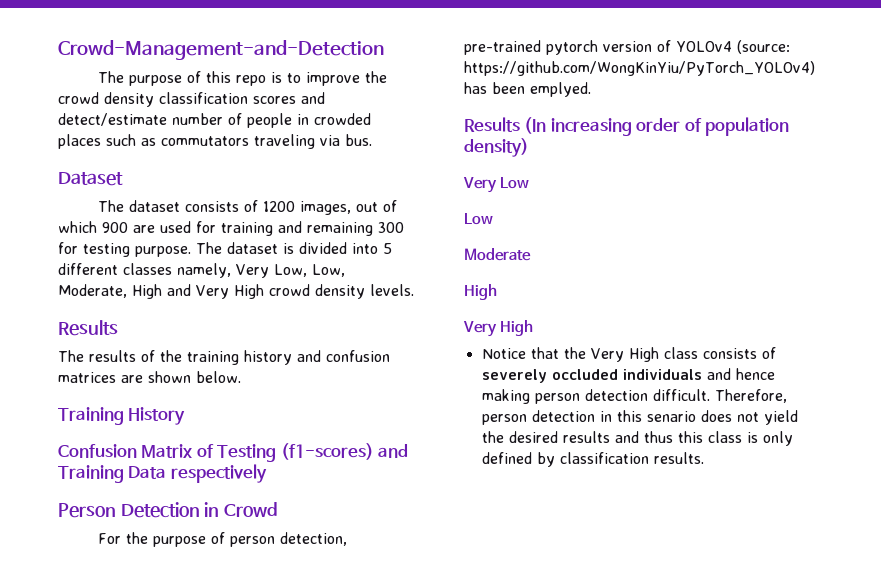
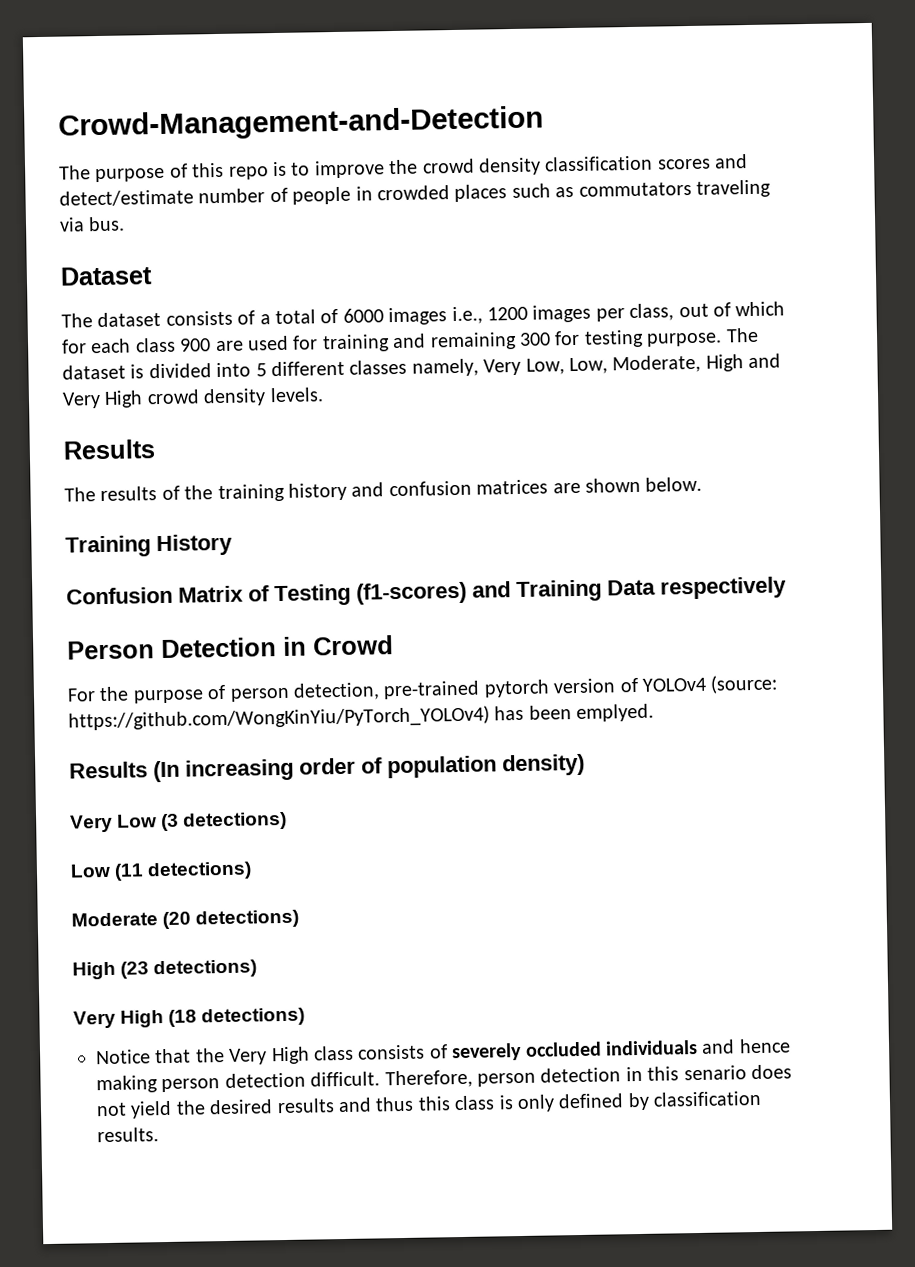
- The dataset consists of 1200 images, out of which 900 are used for training and remaining 300 for testing purpose.
+ The dataset consists of a total of 6000 images i.e., 1200 images per class, out of which for each class 900 are used for training and remaining 300 for testing purpose.
- Very Low
- Low
+ Very Low (3 detections)
+ Low (11 detections)
- Moderate
- High
- Very High
+ Moderate (20 detections)
+ High (23 detections)
+ Very High (18 detections)

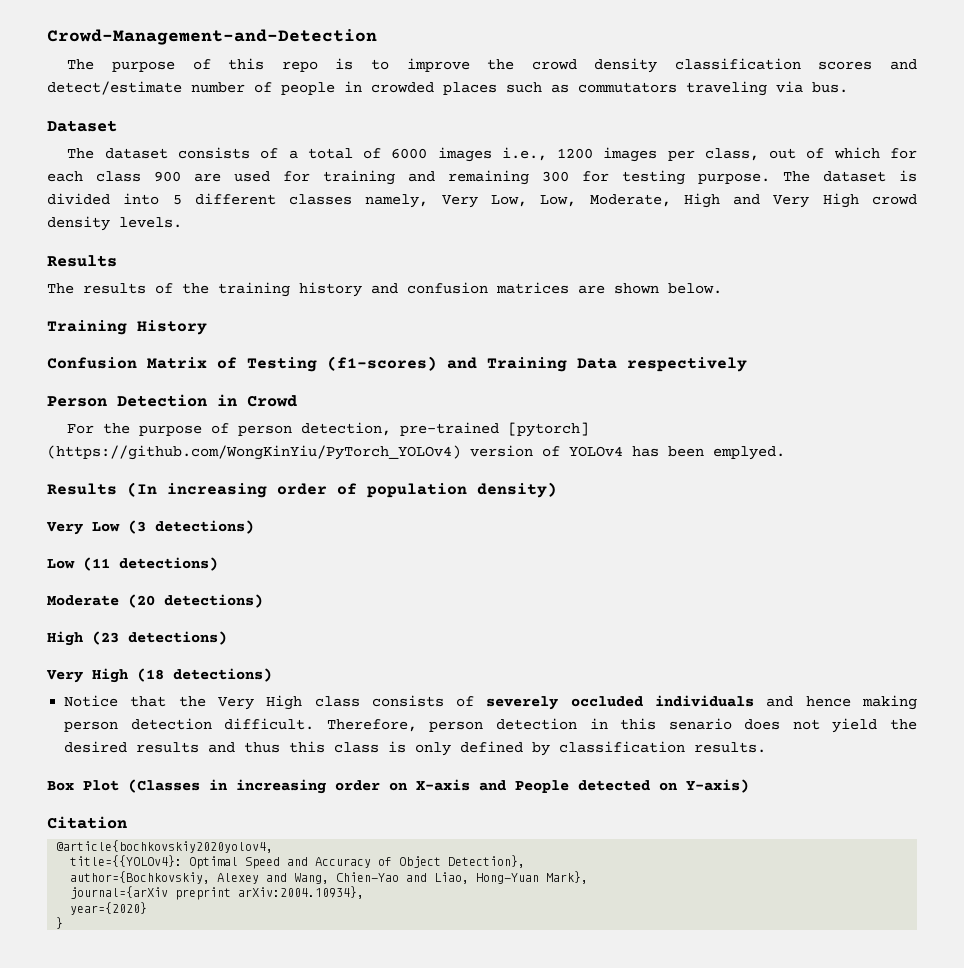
- For the purpose of person detection, pre-trained pytorch version of YOLOv4 (source: https://github.com/WongKinYiu/PyTorch_YOLOv4) has been emplyed.
+ For the purpose of person detection, pre-trained [pytorch] (https://github.com/WongKinYiu/PyTorch_YOLOv4) version of YOLOv4 has been emplyed.
+ Box Plot (Classes in increasing order on X-axis and People detected on Y-axis)
+ Citation
+ @article{bochkovskiy2020yolov4,
+ title={{YOLOv4}: Optimal Speed and Accuracy of Object Detection},
+ author={Bochkovskiy, Alexey and Wang, Chien-Yao and Liao, Hong-Yuan Mark},
+ journal={arXiv preprint arXiv:2004.10934},
+ year={2020}
+ }

